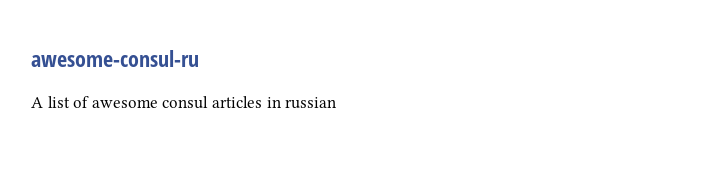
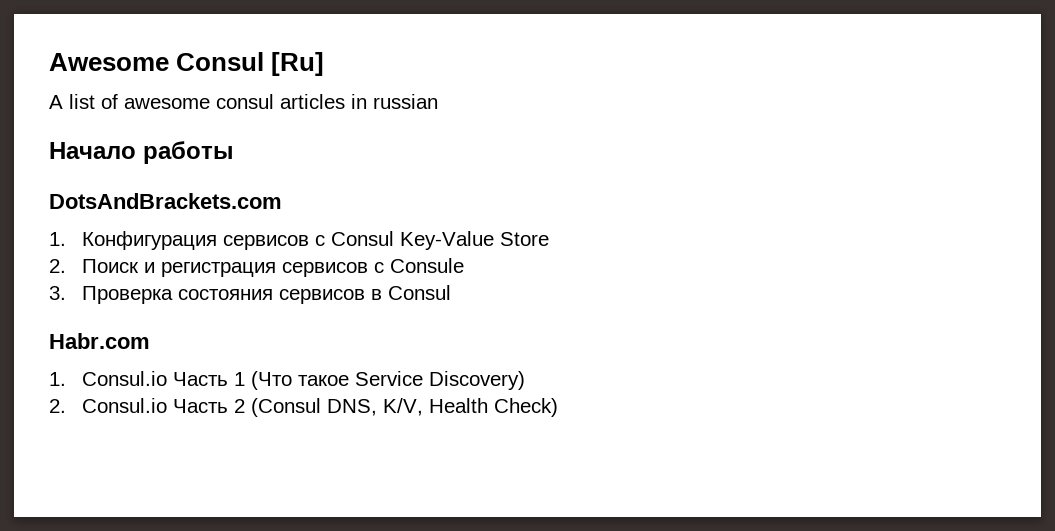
- awesome-consul-ru
+ Awesome Consul [Ru]
+ Начало работы
+ DotsAndBrackets.com
+ 1. Конфигурация сервисов с Consul Key-Value Store
+ 2. Поиск и регистрация сервисов с Consule
+ 3. Проверка состояния сервисов в Consul
+ Habr.com
+ 1. Consul.io Часть 1 (Что такое Service Discovery)
+ 2. Consul.io Часть 2 (Consul DNS, K/V, Health Check)

